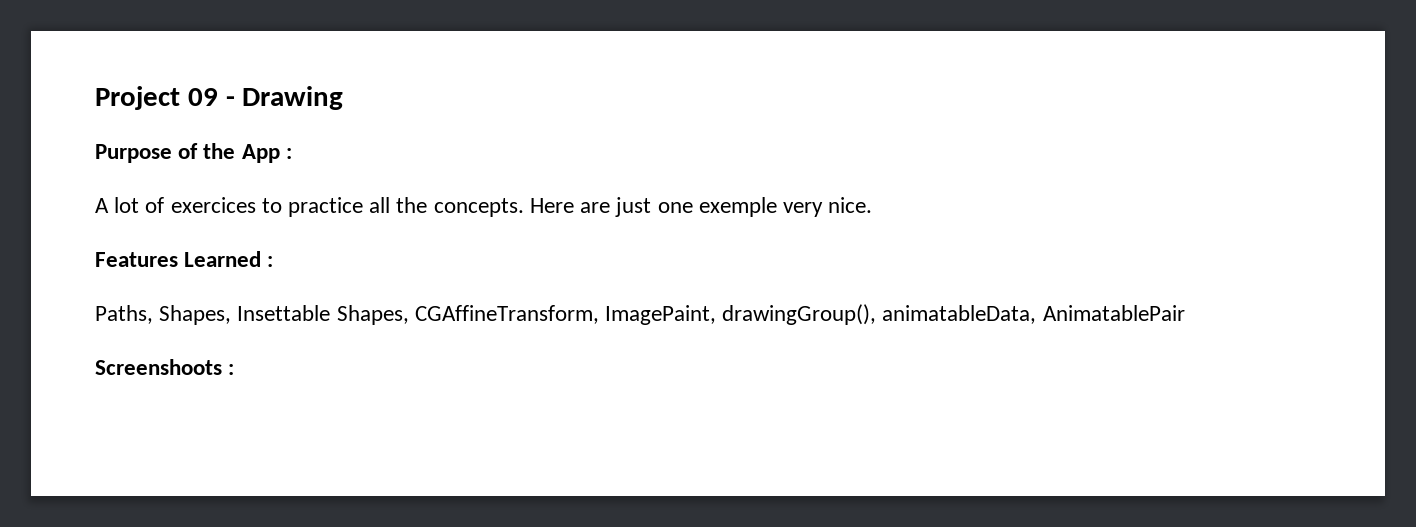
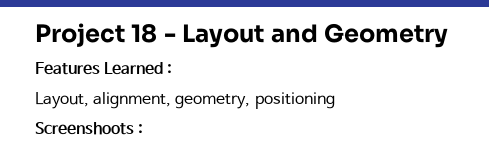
- Project 09 - Drawing
- Purpose of the App :
- A lot of exercices to practice all the concepts. Here are just one exemple very nice.
+ Project 18 - Layout and Geometry
  Features Learned :
- Paths, Shapes, Insettable Shapes, CGAffineTransform, ImagePaint, drawingGroup(), animatableData, AnimatablePair
+ Layout, alignment, geometry, positioning

